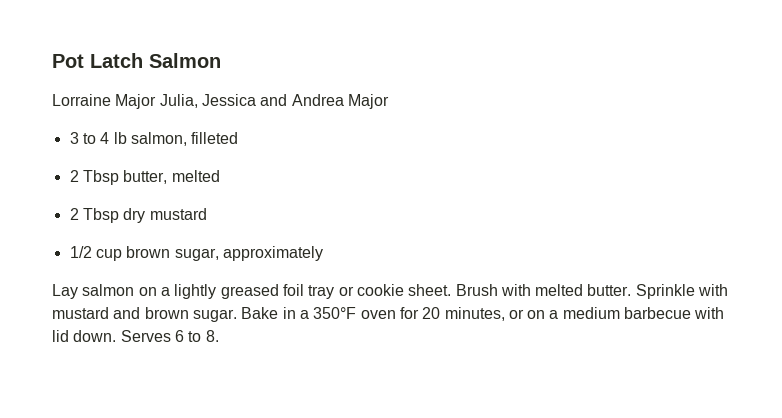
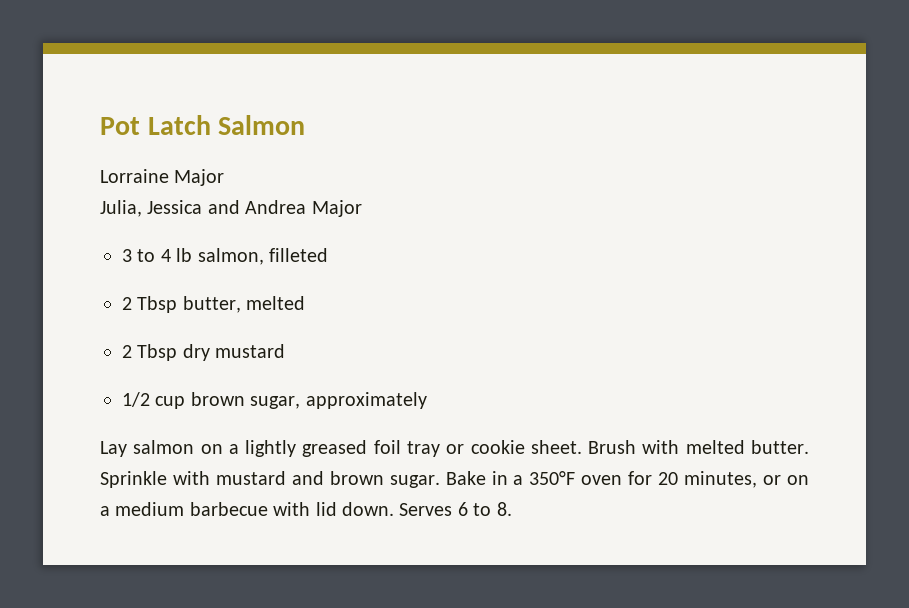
- Lorraine Major Julia, Jessica and Andrea Major
+ Lorraine Major
+ Julia, Jessica and Andrea Major

